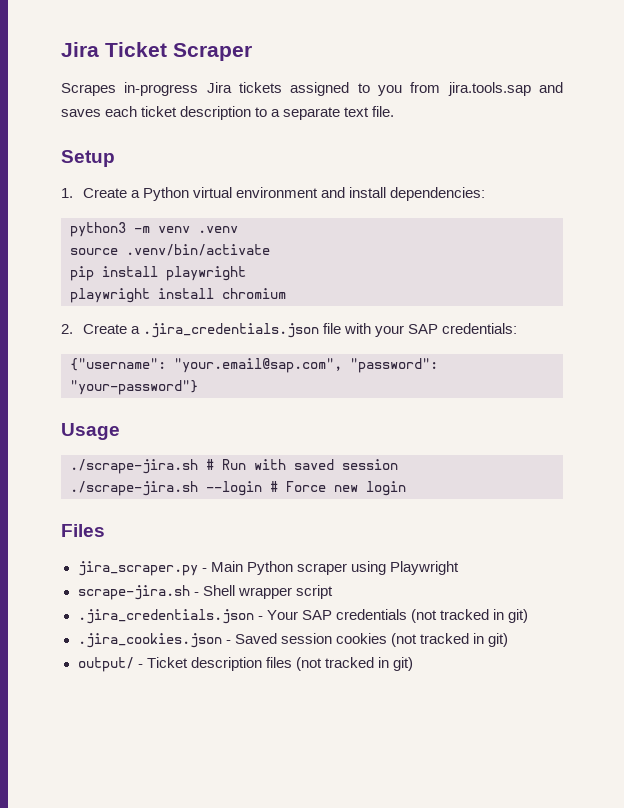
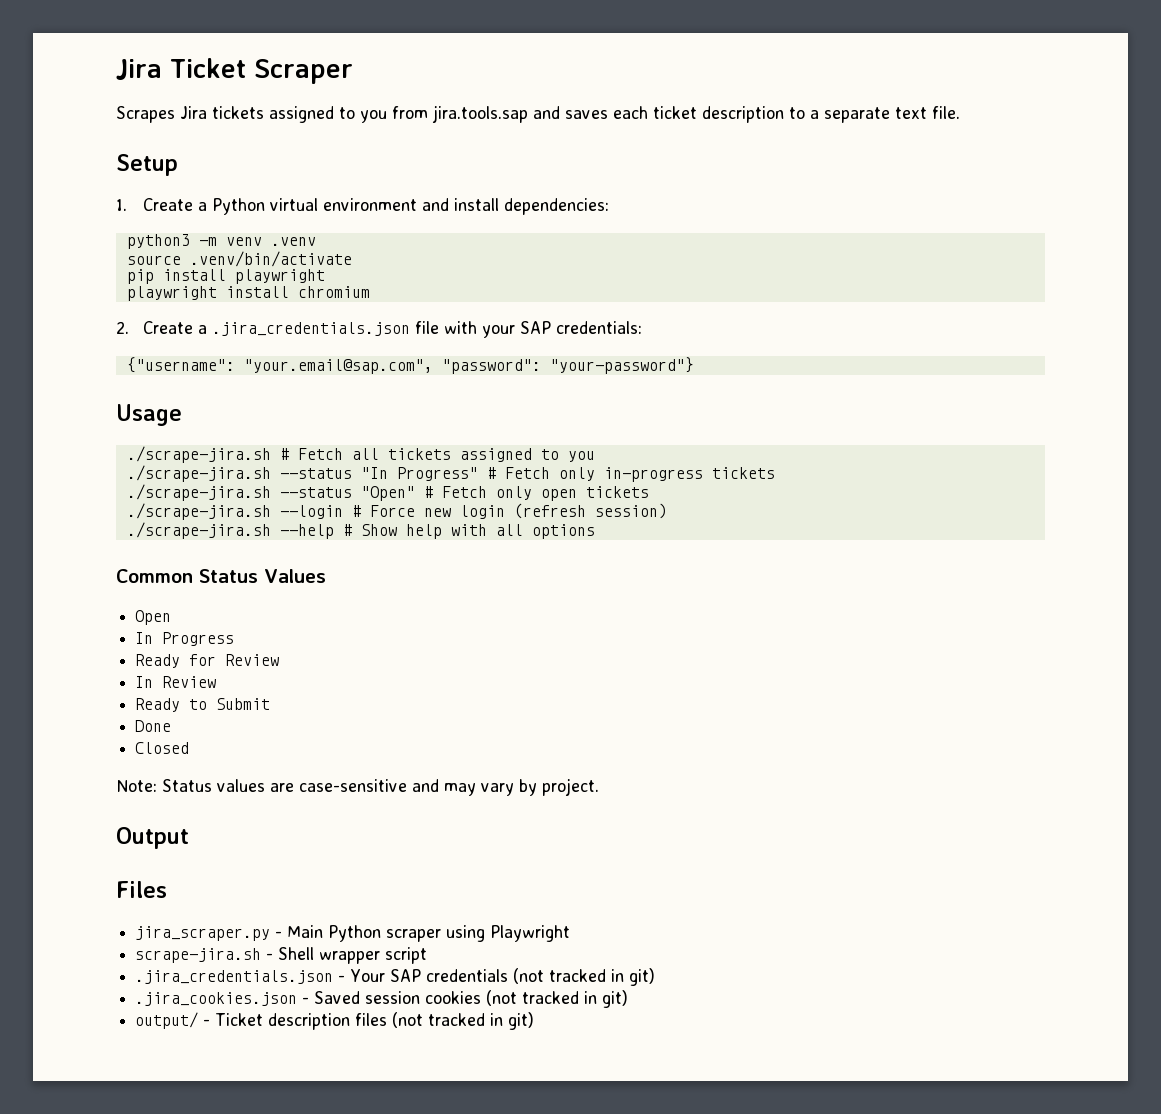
- Scrapes in-progress Jira tickets assigned to you from jira.tools.sap and saves each ticket description to a separate text file.
+ Scrapes Jira tickets assigned to you from jira.tools.sap and saves each ticket description to a separate text file.
- ./scrape-jira.sh # Run with saved session
+ ./scrape-jira.sh # Fetch all tickets assigned to you
+ ./scrape-jira.sh --status "In Progress" # Fetch only in-progress tickets
+ ./scrape-jira.sh --status "Open" # Fetch only open tickets
- ./scrape-jira.sh --login # Force new login
+ ./scrape-jira.sh --login # Force new login (refresh session)
+ ./scrape-jira.sh --help # Show help with all options
+ Common Status Values
+ Open
+ In Progress
+ Ready for Review
+ In Review
+ Ready to Submit
+ Done
+ Closed
+ Note: Status values are case-sensitive and may vary by project.
+ Output

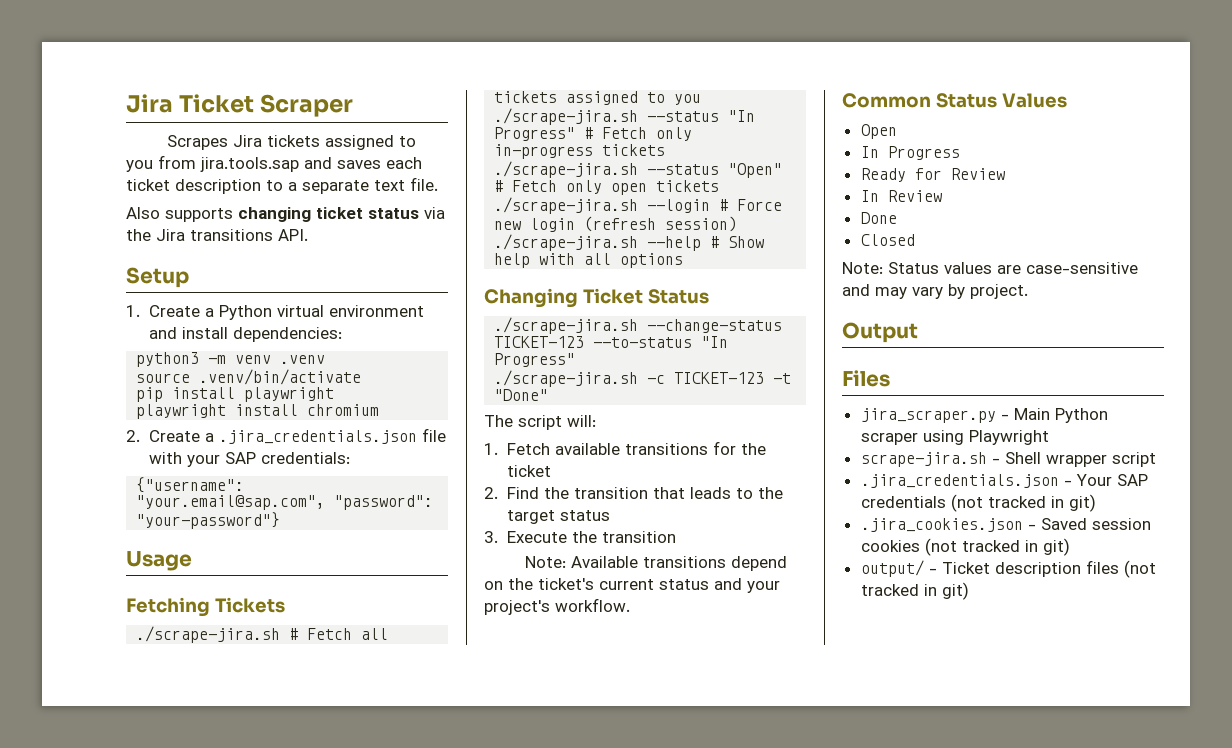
+ Also supports changing ticket status via the Jira transitions API.
+ Fetching Tickets
+ Changing Ticket Status
+ ./scrape-jira.sh --change-status TICKET-123 --to-status "In Progress"
+ ./scrape-jira.sh -c TICKET-123 -t "Done"
+ The script will:
+ 1. Fetch available transitions for the ticket
+ 2. Find the transition that leads to the target status
+ 3. Execute the transition
+ Note: Available transitions depend on the ticket's current status and your project's workflow.
- Ready to Submit

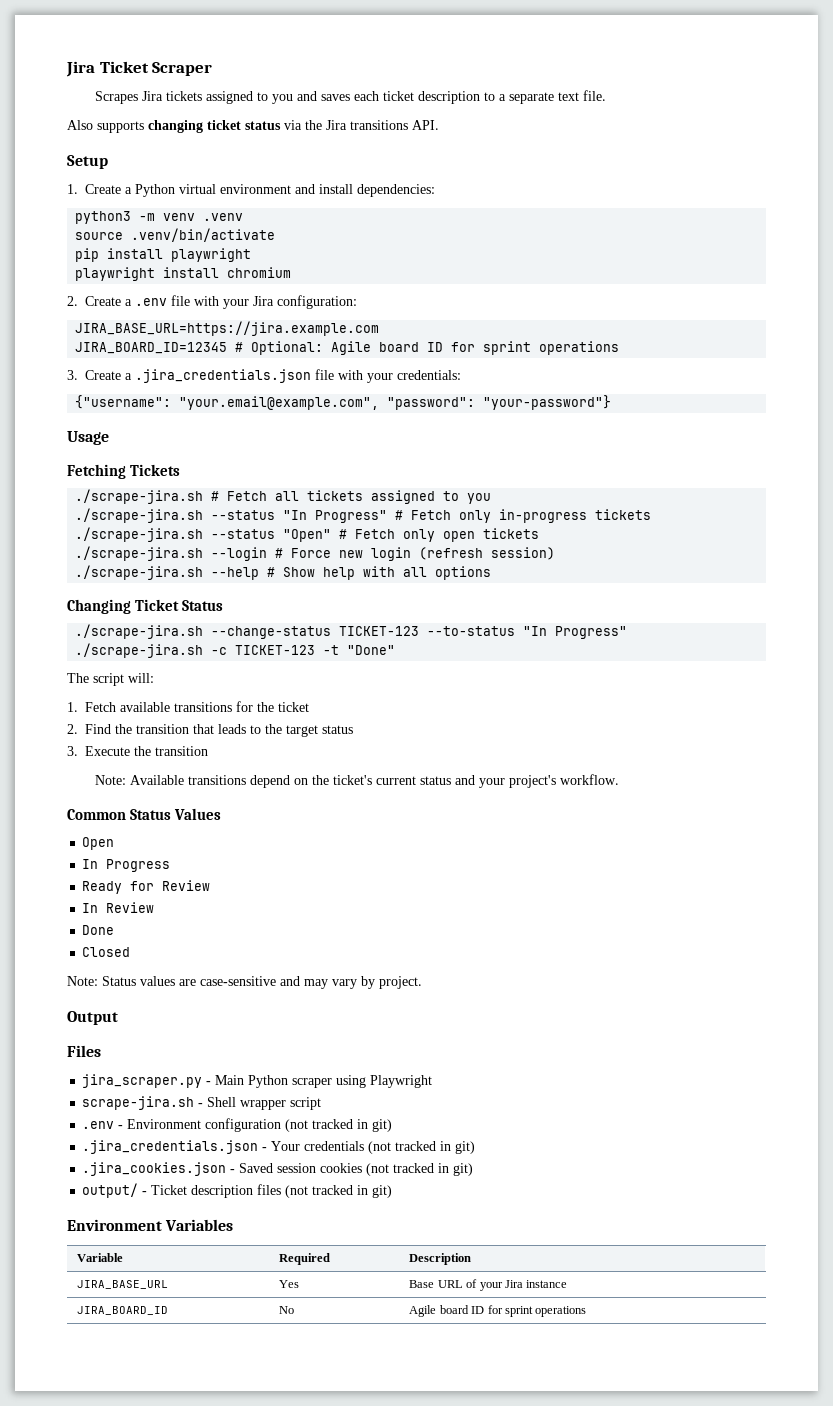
- Scrapes Jira tickets assigned to you from jira.tools.sap and saves each ticket description to a separate text file.
+ Scrapes Jira tickets assigned to you and saves each ticket description to a separate text file.
- 2. Create a .jira_credentials.json file with your SAP credentials:
+ 2. Create a .env file with your Jira configuration:
+ JIRA_BASE_URL=https://jira.example.com
+ JIRA_BOARD_ID=12345 # Optional: Agile board ID for sprint operations
+ 3. Create a .jira_credentials.json file with your credentials:
- {"username": "your.email@sap.com", "password": "your-password"}
+ {"username": "your.email@example.com", "password": "your-password"}
+ .env - Environment configuration (not tracked in git)
- .jira_credentials.json - Your SAP credentials (not tracked in git)
+ .jira_credentials.json - Your credentials (not tracked in git)
+ Environment Variables
+ Variable | Required | Description
+ JIRA_BASE_URL | Yes | Base URL of your Jira instance
+ JIRA_BOARD_ID | No | Agile board ID for sprint operations

